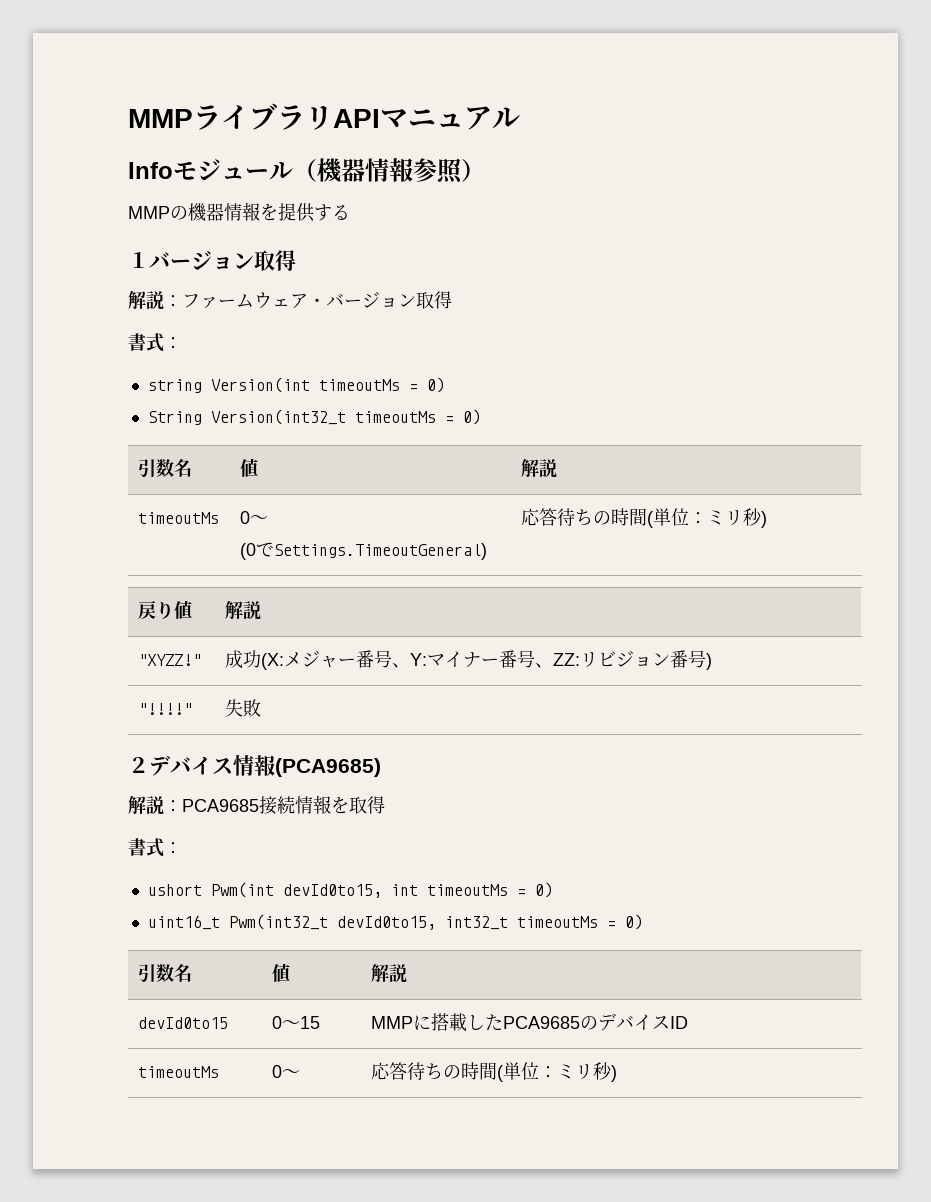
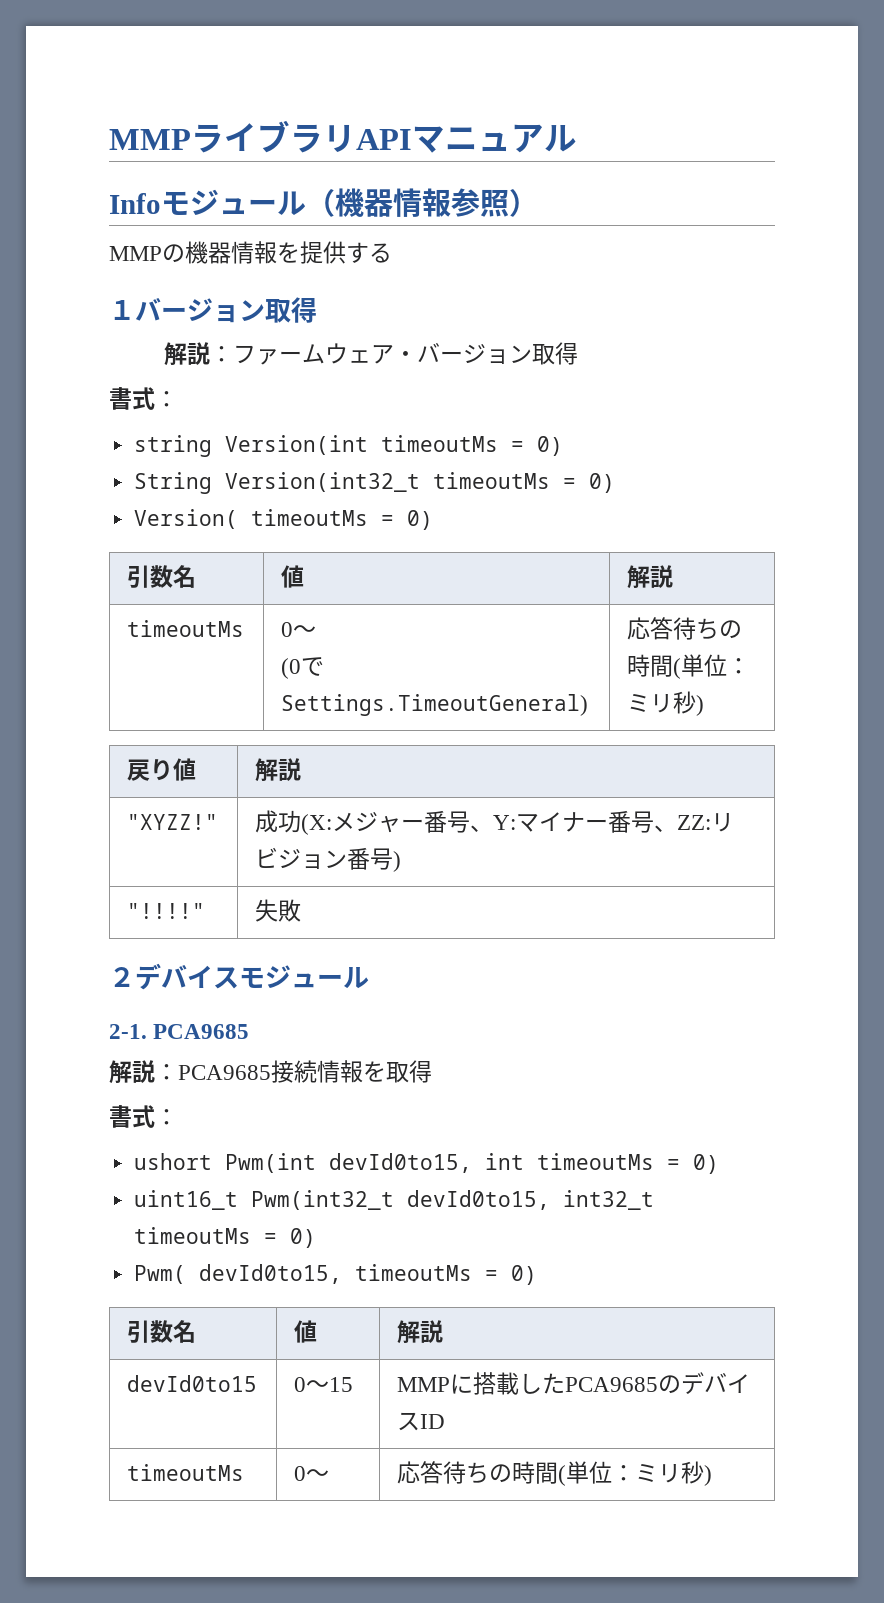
+ Version( timeoutMs = 0)
- ２デバイス情報(PCA9685)
+ ２デバイスモジュール
+ 2-1. PCA9685
+ Pwm( devId0to15, timeoutMs = 0)

